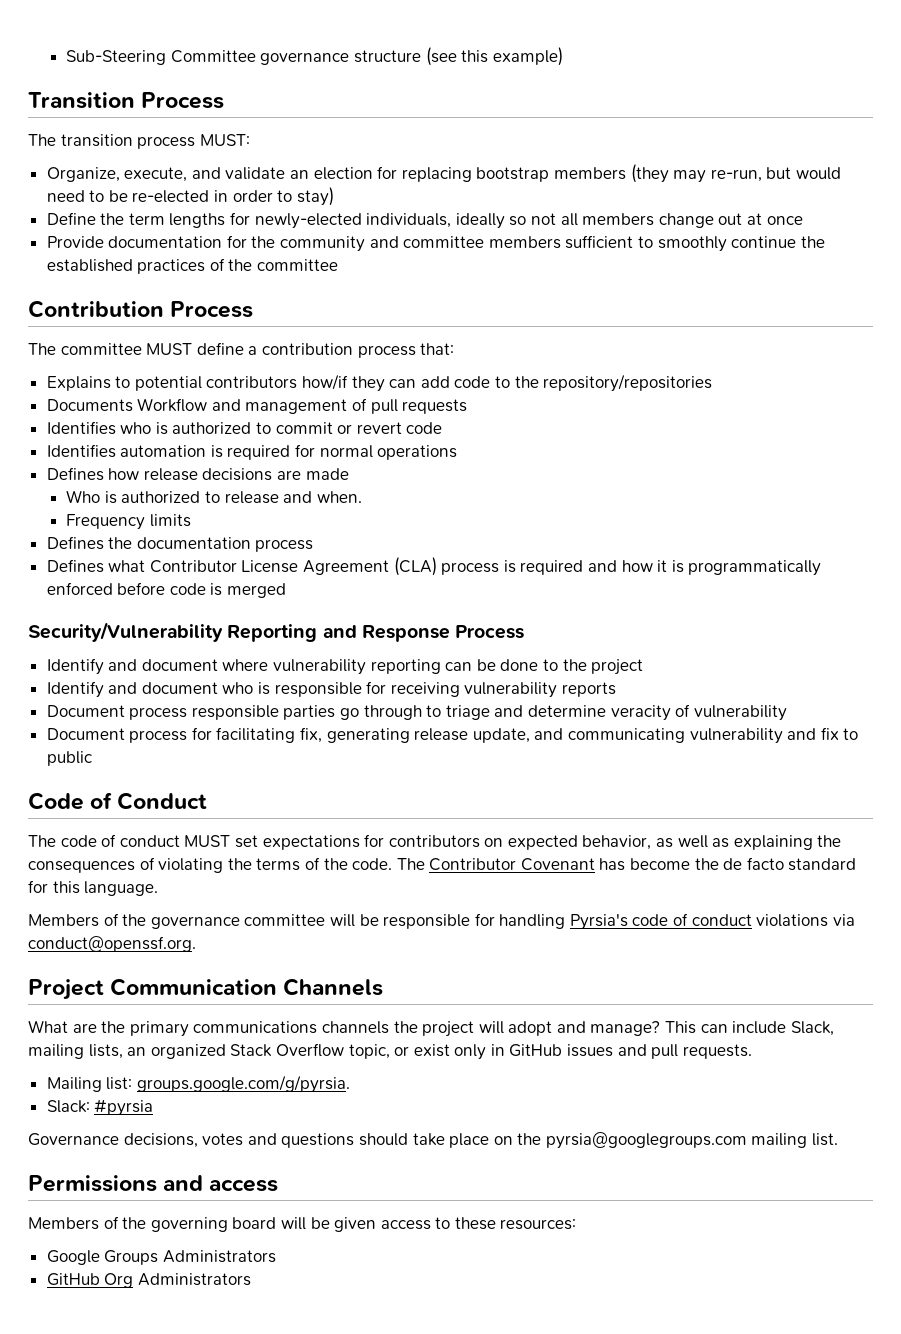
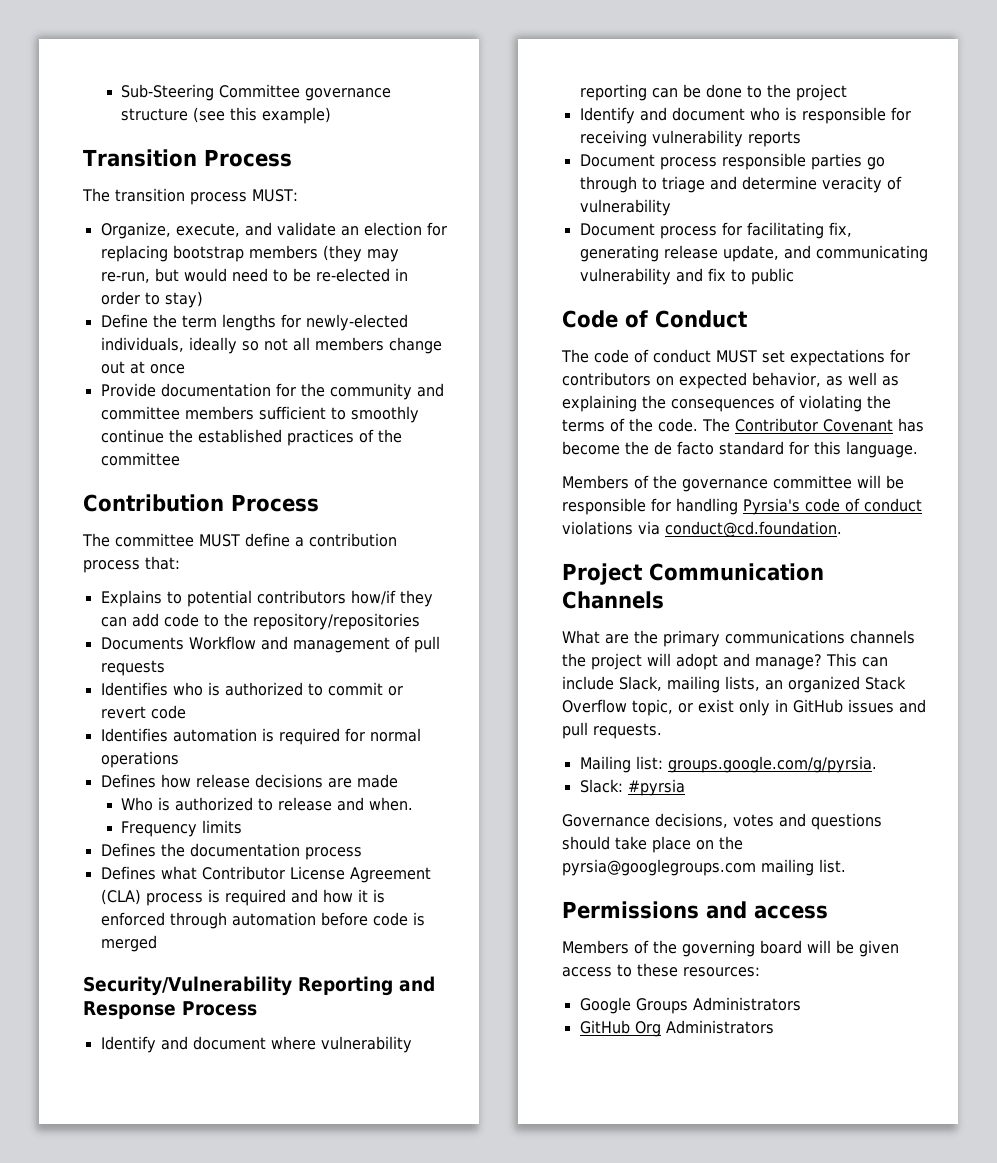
- Defines what Contributor License Agreement (CLA) process is required and how it is programmatically enforced before code is merged
+ Defines what Contributor License Agreement (CLA) process is required and how it is enforced through automation before code is merged
- Members of the governance committee will be responsible for handling Pyrsia's code of conduct violations via conduct@openssf.org.
+ Members of the governance committee will be responsible for handling Pyrsia's code of conduct violations via conduct@cd.foundation.

